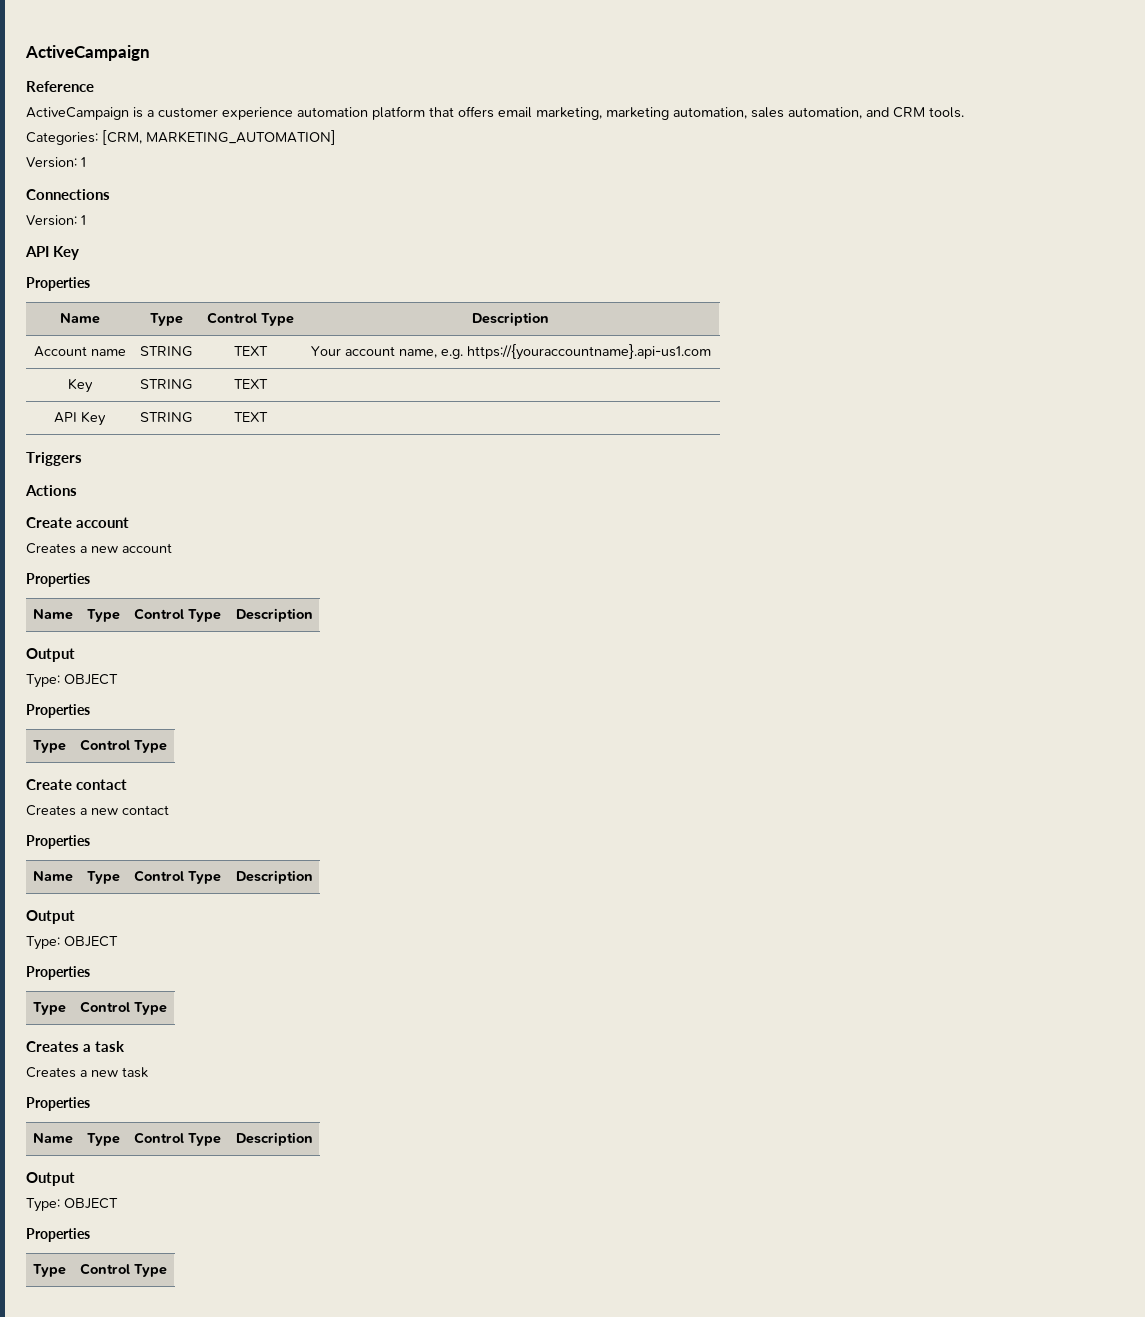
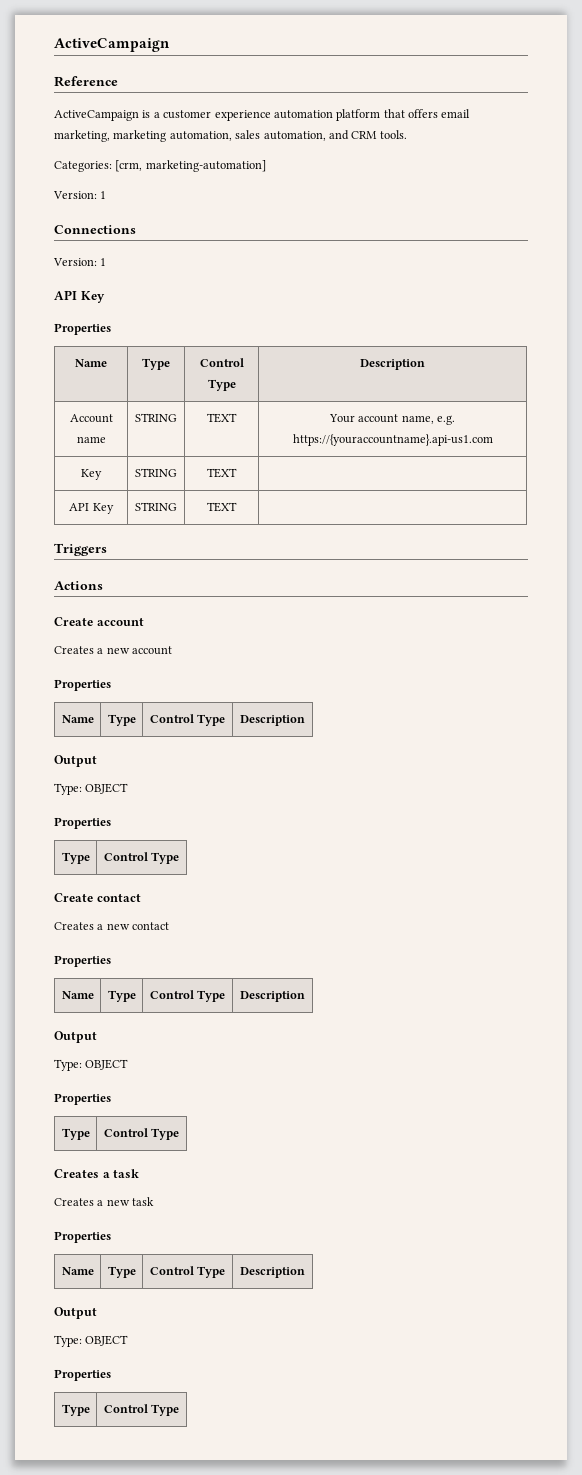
- Categories: [CRM, MARKETING_AUTOMATION]
+ Categories: [crm, marketing-automation]

